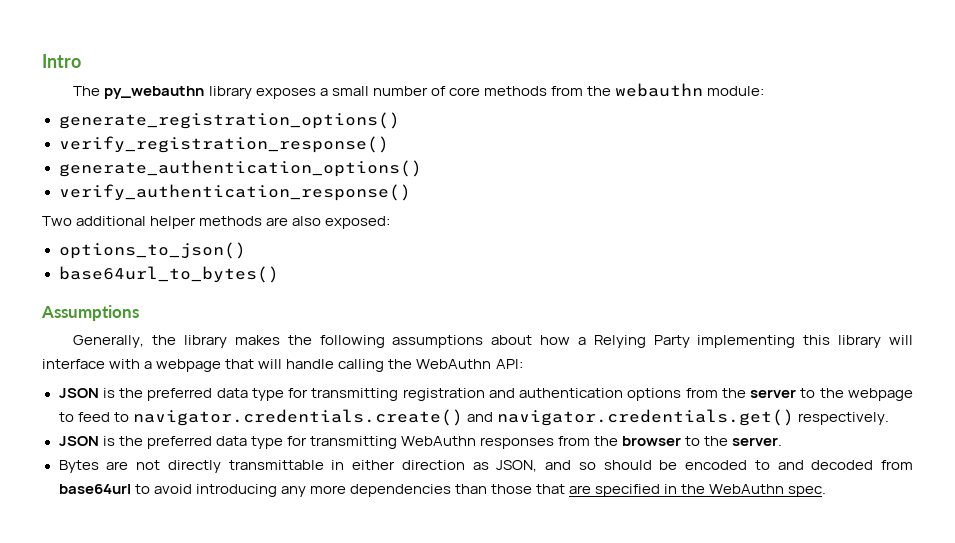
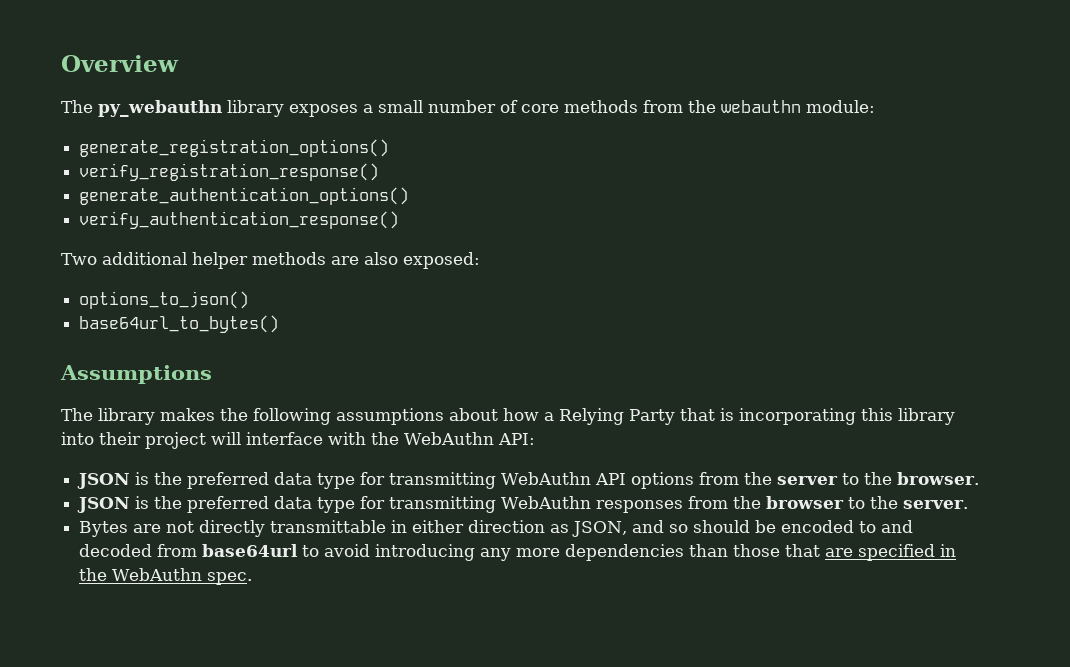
- Intro
+ Overview
- Generally, the library makes the following assumptions about how a Relying Party implementing this library will interface with a webpage that will handle calling the WebAuthn API:
+ The library makes the following assumptions about how a Relying Party that is incorporating this library into their project will interface with the WebAuthn API:
- JSON is the preferred data type for transmitting registration and authentication options from the server to the webpage to feed to navigator.credentials.create() and navigator.credentials.get() respectively.
+ JSON is the preferred data type for transmitting WebAuthn API options from the server to the browser.

